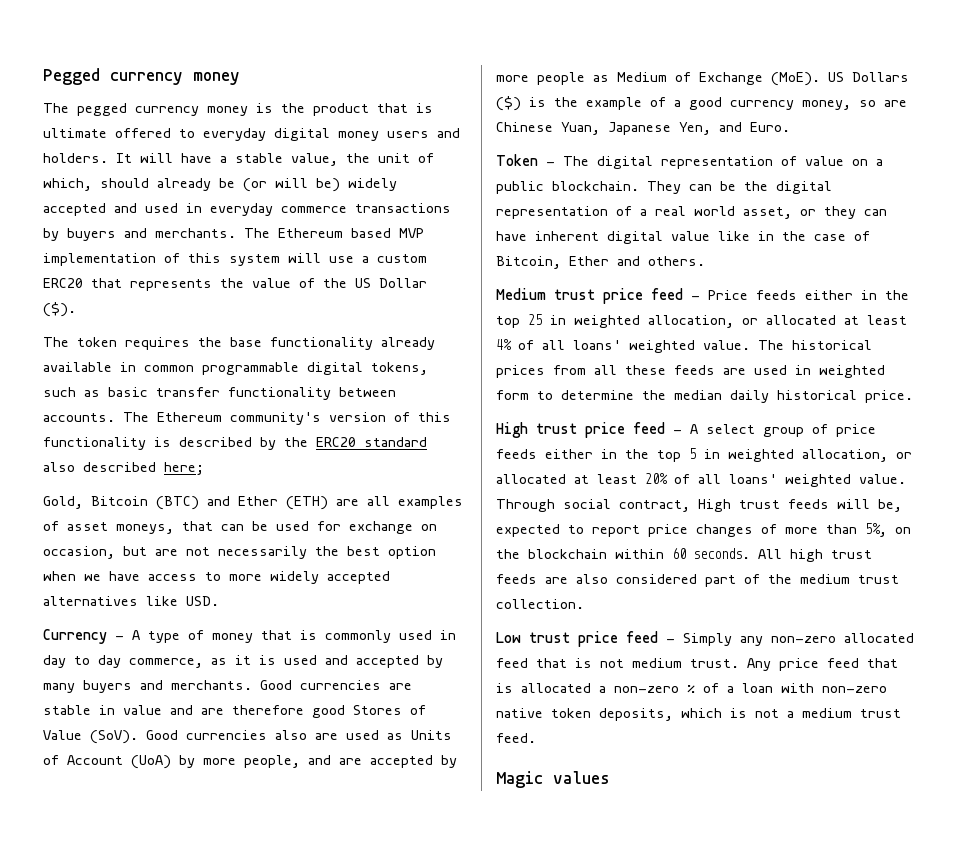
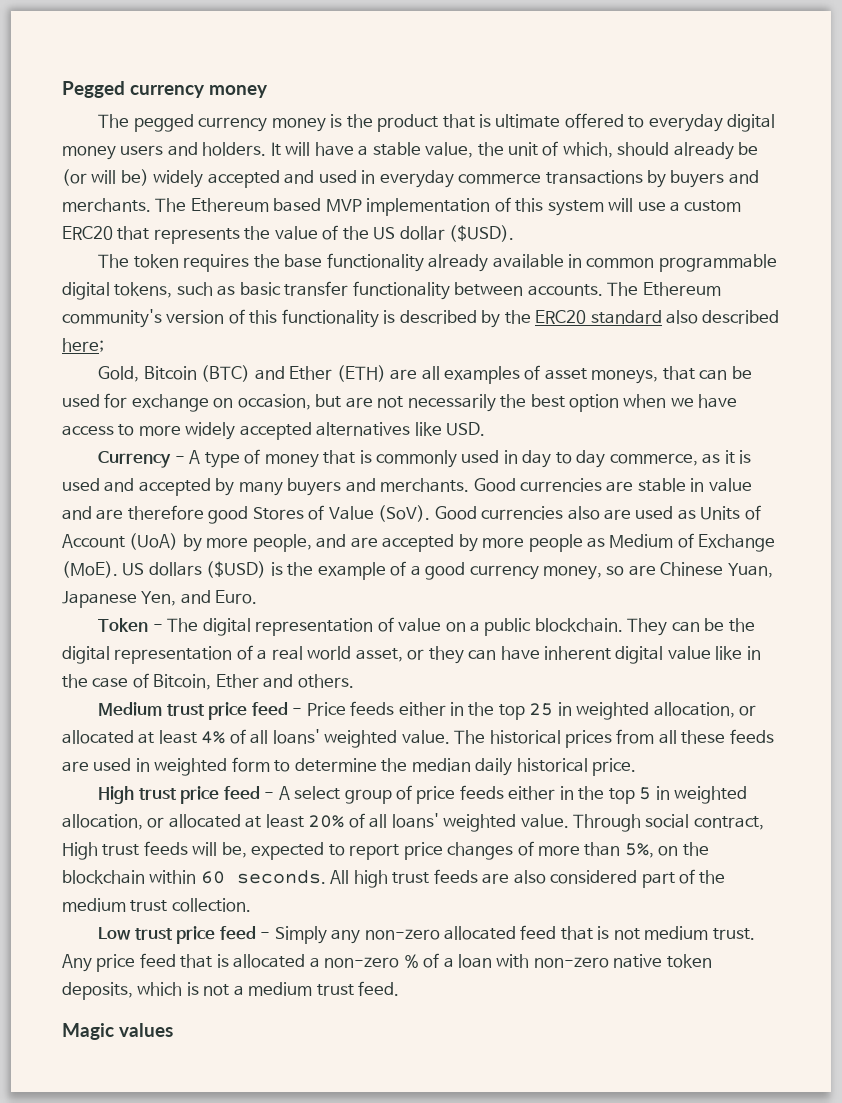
- The Ethereum based MVP implementation of this system will use a custom ERC20 that represents the value of the US Dollar ($).
+ The Ethereum based MVP implementation of this system will use a custom ERC20 that represents the value of the US dollar ($USD).
- US Dollars ($) is the example of a good currency money, so are Chinese Yuan, Japanese Yen, and Euro.
+ US dollars ($USD) is the example of a good currency money, so are Chinese Yuan, Japanese Yen, and Euro.

